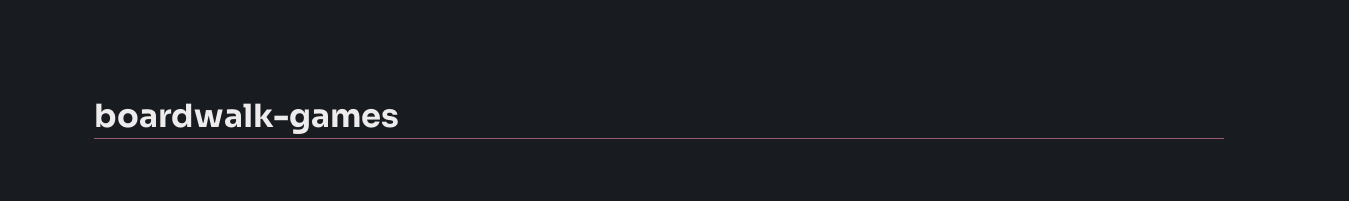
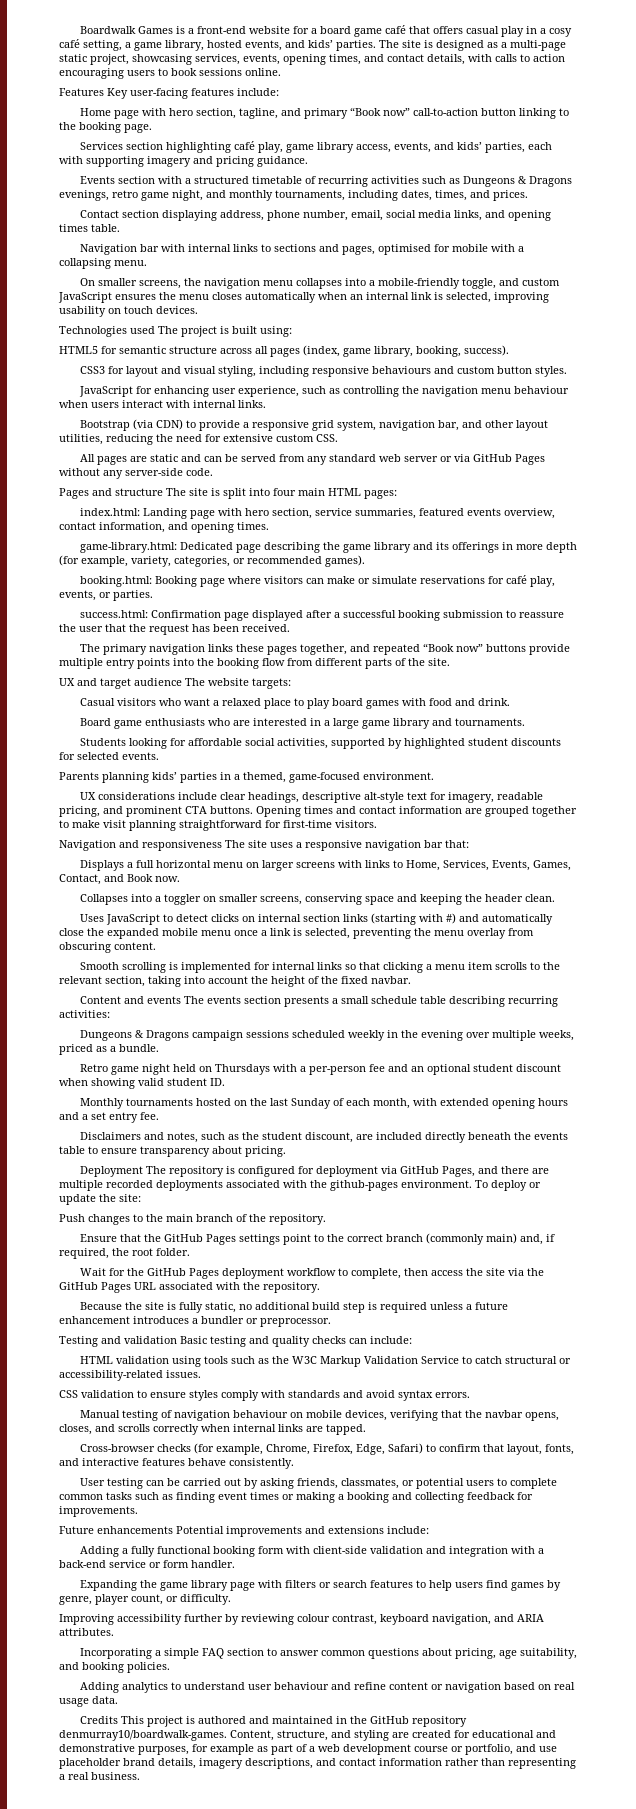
- boardwalk-games
+ Boardwalk Games is a front-end website for a board game café that offers casual play in a cosy café setting, a game library, hosted events, and kids’ parties. The site is designed as a multi-page static project, showcasing services, events, opening times, and contact details, with calls to action encouraging users to book sessions online.
+ Features Key user-facing features include:
+ Home page with hero section, tagline, and primary “Book now” call-to-action button linking to the booking page.
+ Services section highlighting café play, game library access, events, and kids’ parties, each with supporting imagery and pricing guidance.
+ Events section with a structured timetable of recurring activities such as Dungeons & Dragons evenings, retro game night, and monthly tournaments, including dates, times, and prices.
+ Contact section displaying address, phone number, email, social media links, and opening times table.
+ Navigation bar with internal links to sections and pages, optimised for mobile with a collapsing menu.
+ On smaller screens, the navigation menu collapses into a mobile-friendly toggle, and custom JavaScript ensures the menu closes automatically when an internal link is selected, improving usability on touch devices.
+ Technologies used The project is built using:
+ HTML5 for semantic structure across all pages (index, game library, booking, success).
+ CSS3 for layout and visual styling, including responsive behaviours and custom button styles.
+ JavaScript for enhancing user experience, such as controlling the navigation menu behaviour when users interact with internal links.
+ Bootstrap (via CDN) to provide a responsive grid system, navigation bar, and other layout utilities, reducing the need for extensive custom CSS.
+ All pages are static and can be served from any standard web server or via GitHub Pages without any server-side code.
+ Pages and structure The site is split into four main HTML pages:
+ index.html: Landing page with hero section, service summaries, featured events overview, contact information, and opening times.
+ game-library.html: Dedicated page describing the game library and its offerings in more depth (for example, variety, categories, or recommended games).
+ booking.html: Booking page where visitors can make or simulate reservations for café play, events, or parties.
+ success.html: Confirmation page displayed after a successful booking submission to reassure the user that the request has been received.
+ The primary navigation links these pages together, and repeated “Book now” buttons provide multiple entry points into the booking flow from different parts of the site.
+ UX and target audience The website targets:
+ Casual visitors who want a relaxed place to play board games with food and drink.
+ Board game enthusiasts who are interested in a large game library and tournaments.
+ Students looking for affordable social activities, supported by highlighted student discounts for selected events.
+ Parents planning kids’ parties in a themed, game-focused environment.
+ UX considerations include clear headings, descriptive alt-style text for imagery, readable pricing, and prominent CTA buttons. Opening times and contact information are grouped together to make visit planning straightforward for first-time visitors.
+ Navigation and responsiveness The site uses a responsive navigation bar that:
+ Displays a full horizontal menu on larger screens with links to Home, Services, Events, Games, Contact, and Book now.
+ Collapses into a toggler on smaller screens, conserving space and keeping the header clean.
+ Uses JavaScript to detect clicks on internal section links (starting with #) and automatically close the expanded mobile menu once a link is selected, preventing the menu overlay from obscuring content.
+ Smooth scrolling is implemented for internal links so that clicking a menu item scrolls to the relevant section, taking into account the height of the fixed navbar.
+ Content and events The events section presents a small schedule table describing recurring activities:
+ Dungeons & Dragons campaign sessions scheduled weekly in the evening over multiple weeks, priced as a bundle.
+ Retro game night held on Thursdays with a per-person fee and an optional student discount when showing valid student ID.
+ Monthly tournaments hosted on the last Sunday of each month, with extended opening hours and a set entry fee.
+ Disclaimers and notes, such as the student discount, are included directly beneath the events table to ensure transparency about pricing.
+ Deployment The repository is configured for deployment via GitHub Pages, and there are multiple recorded deployments associated with the github-pages environment. To deploy or update the site:
+ Push changes to the main branch of the repository.
+ Ensure that the GitHub Pages settings point to the correct branch (commonly main) and, if required, the root folder.
+ Wait for the GitHub Pages deployment workflow to complete, then access the site via the GitHub Pages URL associated with the repository.
+ Because the site is fully static, no additional build step is required unless a future enhancement introduces a bundler or preprocessor.
+ Testing and validation Basic testing and quality checks can include:
+ HTML validation using tools such as the W3C Markup Validation Service to catch structural or accessibility-related issues.
+ CSS validation to ensure styles comply with standards and avoid syntax errors.
+ Manual testing of navigation behaviour on mobile devices, verifying that the navbar opens, closes, and scrolls correctly when internal links are tapped.
+ Cross-browser checks (for example, Chrome, Firefox, Edge, Safari) to confirm that layout, fonts, and interactive features behave consistently.
+ User testing can be carried out by asking friends, classmates, or potential users to complete common tasks such as finding event times or making a booking and collecting feedback for improvements.
+ Future enhancements Potential improvements and extensions include:
+ Adding a fully functional booking form with client-side validation and integration with a back-end service or form handler.
+ Expanding the game library page with filters or search features to help users find games by genre, player count, or difficulty.
+ Improving accessibility further by reviewing colour contrast, keyboard navigation, and ARIA attributes.
+ Incorporating a simple FAQ section to answer common questions about pricing, age suitability, and booking policies.
+ Adding analytics to understand user behaviour and refine content or navigation based on real usage data.
+ Credits This project is authored and maintained in the GitHub repository denmurray10/boardwalk-games. Content, structure, and styling are created for educational and demonstrative purposes, for example as part of a web development course or portfolio, and use placeholder brand details, imagery descriptions, and contact information rather than representing a real business.

